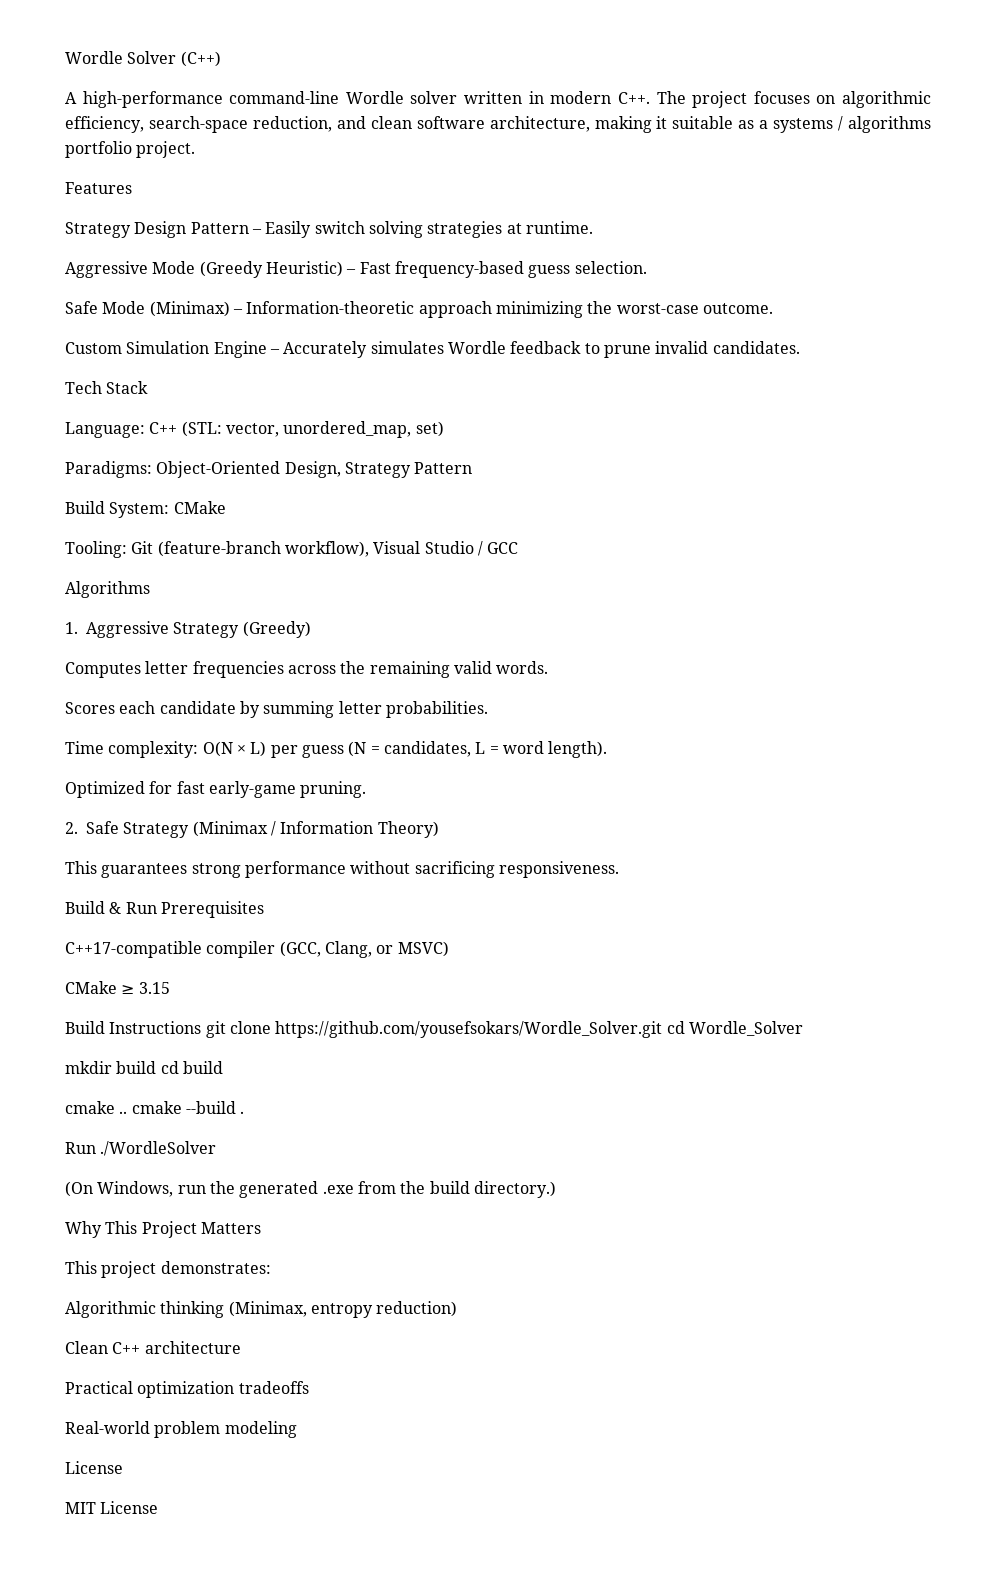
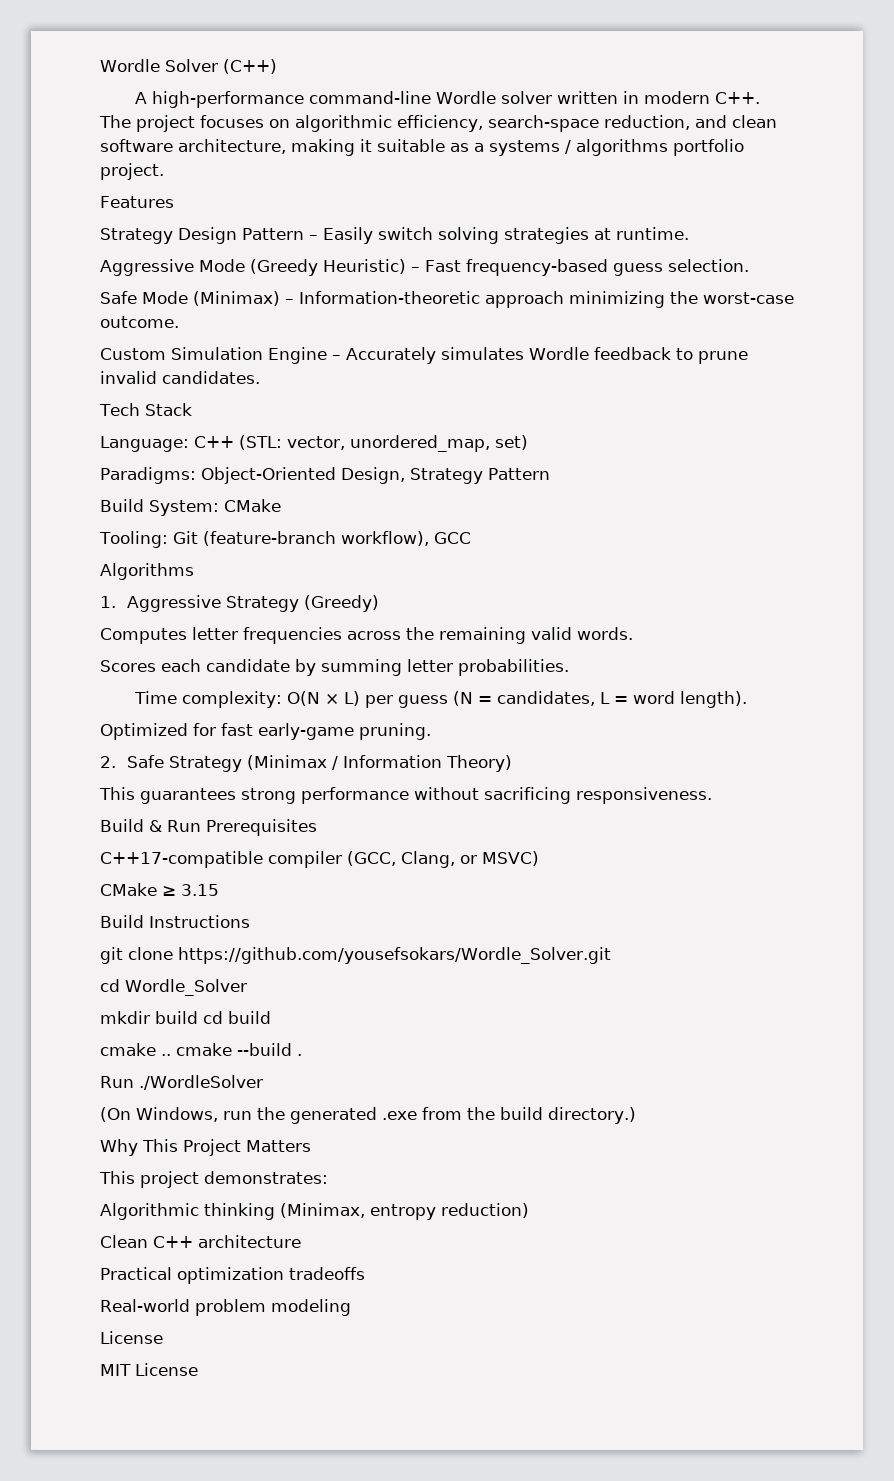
- Tooling: Git (feature-branch workflow), Visual Studio / GCC
+ Tooling: Git (feature-branch workflow), GCC
- Build Instructions git clone https://github.com/yousefsokars/Wordle_Solver.git cd Wordle_Solver
+ Build Instructions
+ git clone https://github.com/yousefsokars/Wordle_Solver.git
+ cd Wordle_Solver

